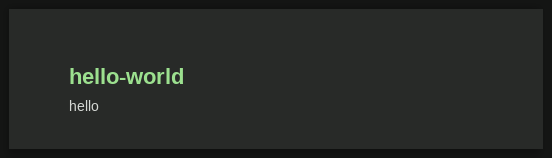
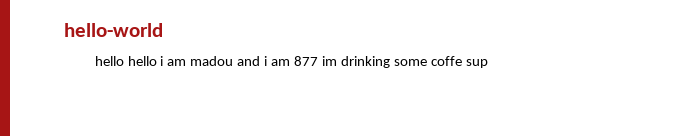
- hello
+ hello hello i am madou and i am 877 im drinking some coffe sup

